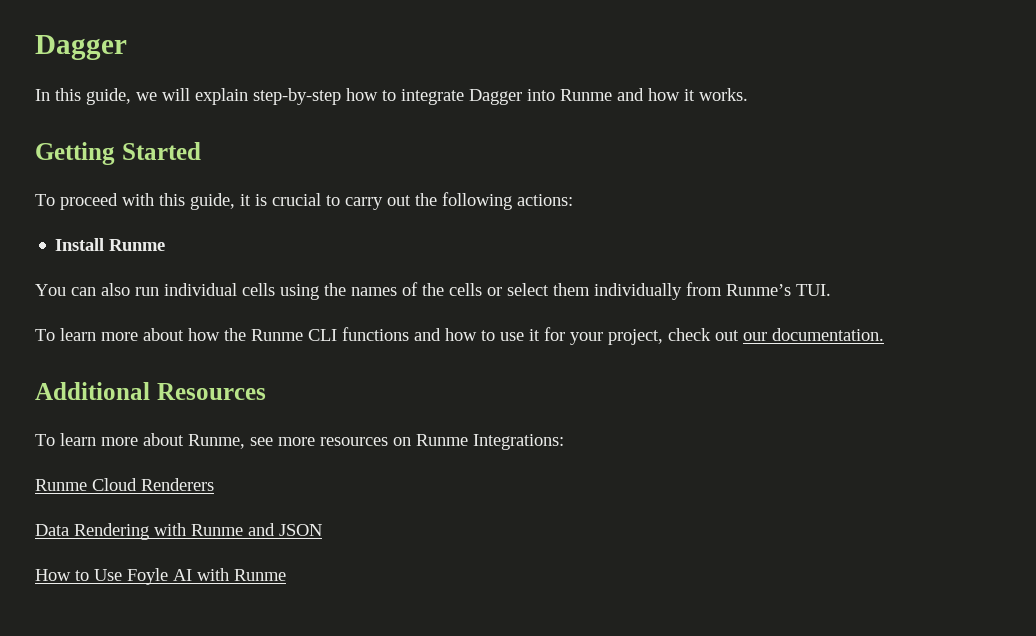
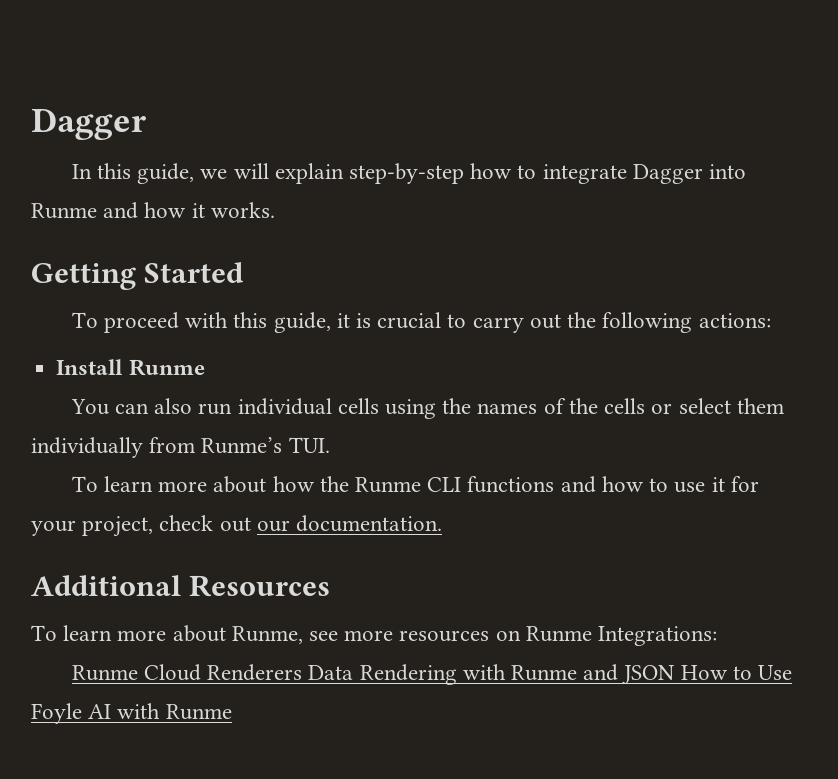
- Runme Cloud Renderers
- Data Rendering with Runme and JSON
- How to Use Foyle AI with Runme
+ Runme Cloud Renderers Data Rendering with Runme and JSON How to Use Foyle AI with Runme

